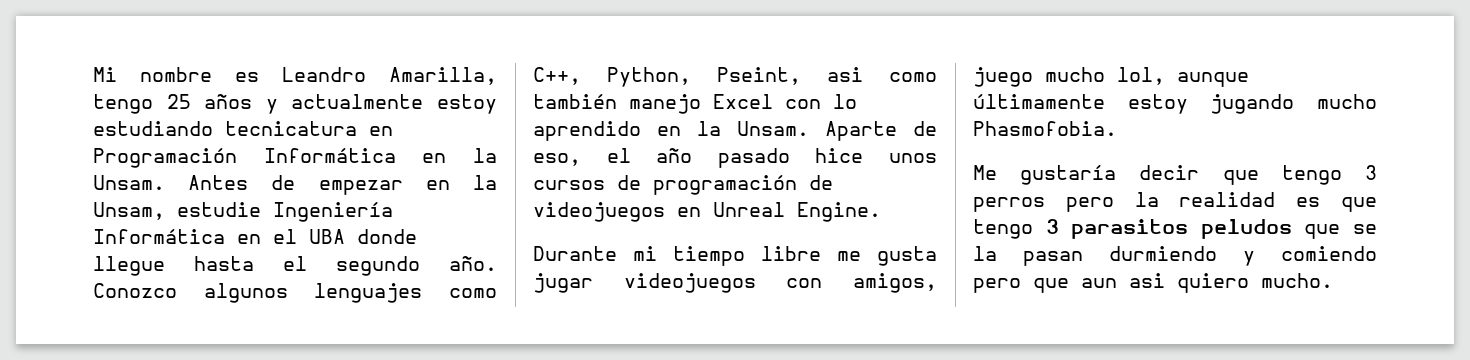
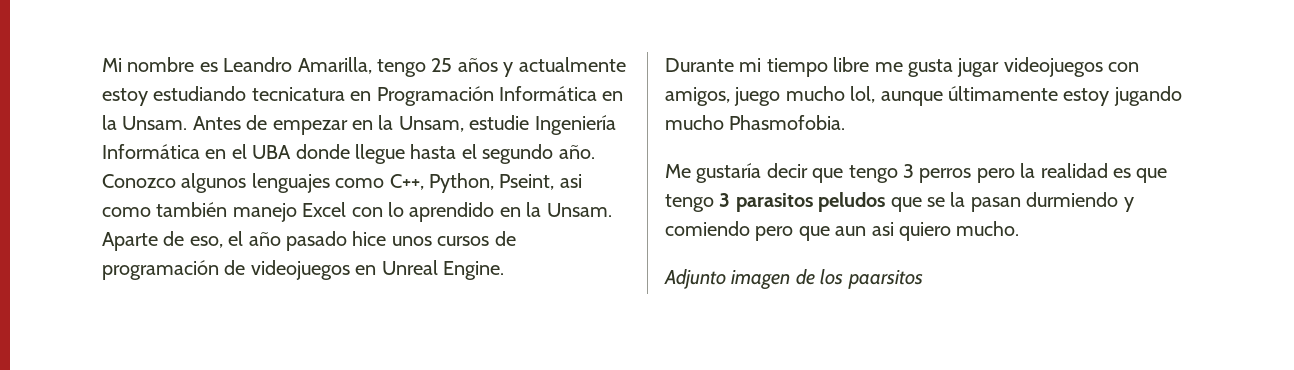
+ Adjunto imagen de los paarsitos

